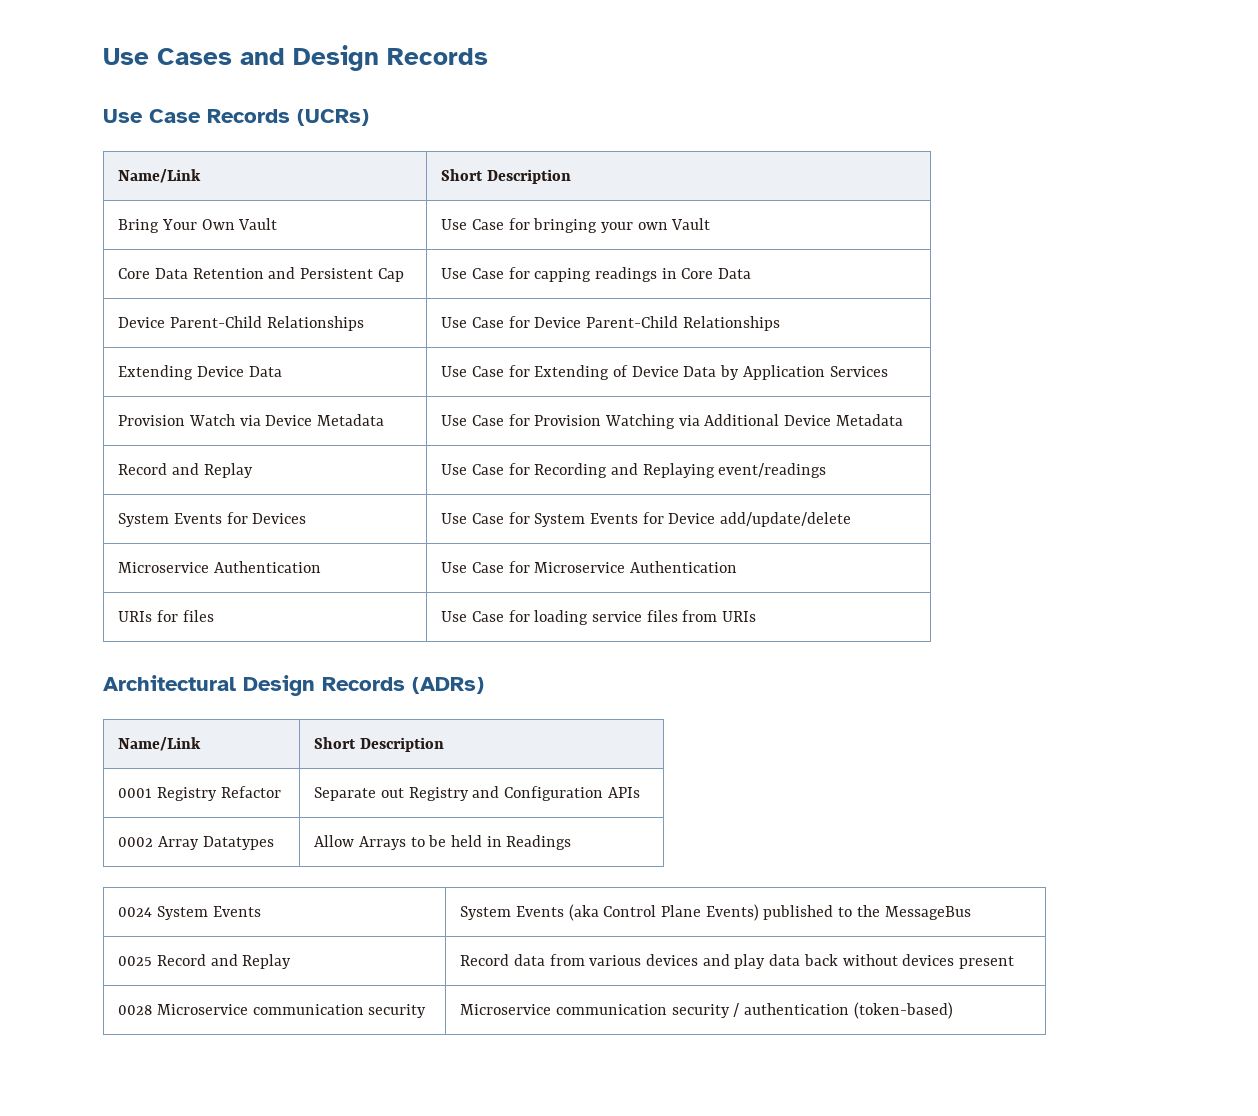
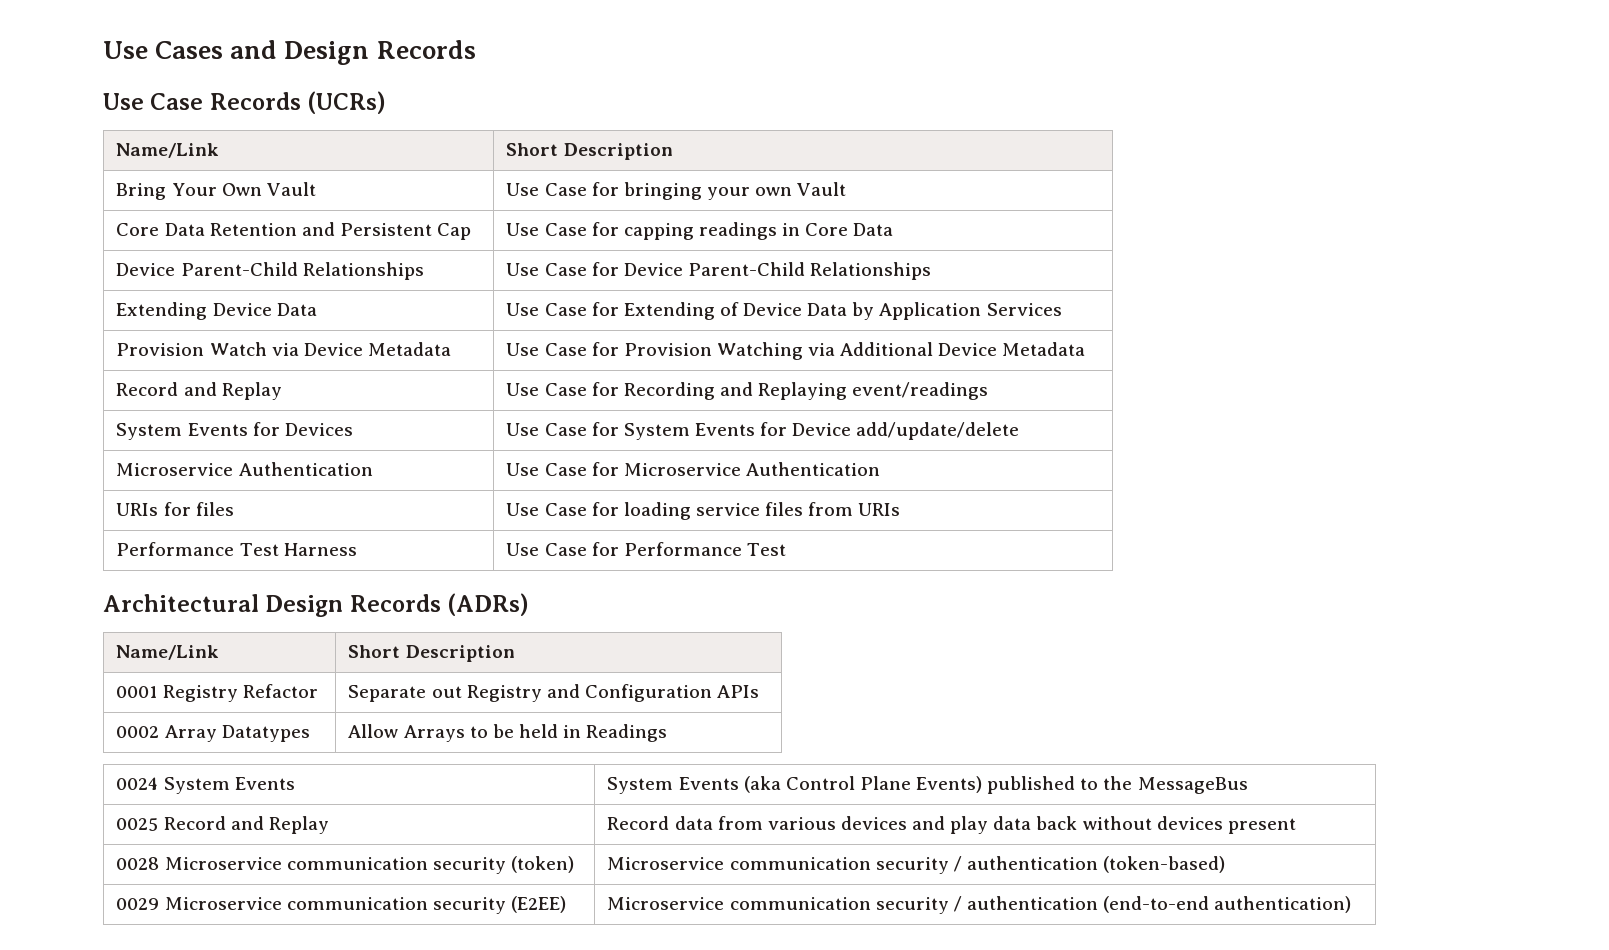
+ Performance Test Harness | Use Case for Performance Test
- 0028 Microservice communication security | Microservice communication security / authentication (token-based)
+ 0028 Microservice communication security (token) | Microservice communication security / authentication (token-based)
+ 0029 Microservice communication security (E2EE) | Microservice communication security / authentication (end-to-end authentication)

